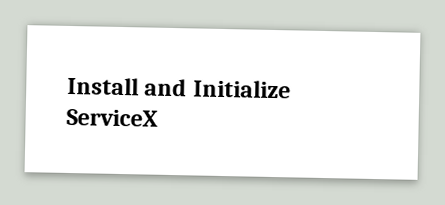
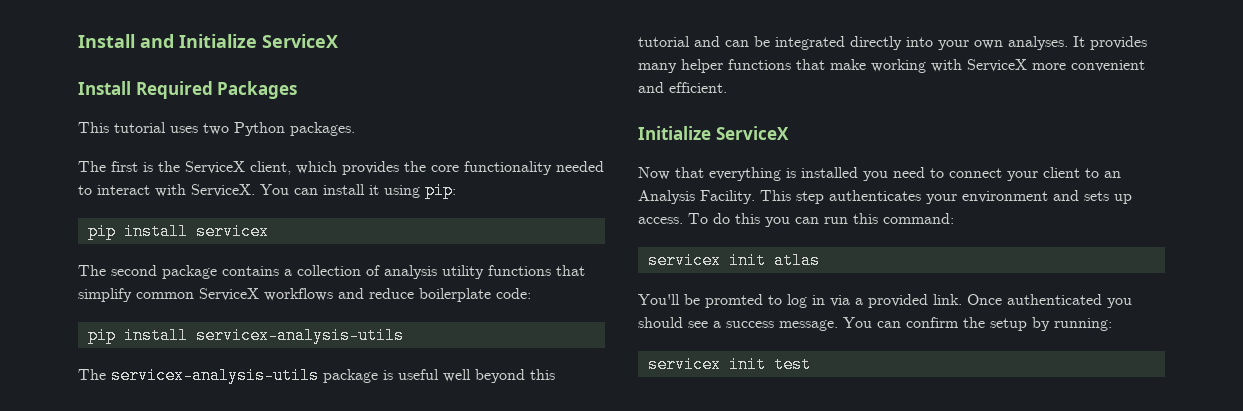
+ Install Required Packages
+ This tutorial uses two Python packages.
+ The first is the ServiceX client, which provides the core functionality needed to interact with ServiceX. You can install it using pip:
+ pip install servicex
+ The second package contains a collection of analysis utility functions that simplify common ServiceX workflows and reduce boilerplate code:
+ pip install servicex-analysis-utils
+ The servicex-analysis-utils package is useful well beyond this tutorial and can be integrated directly into your own analyses. It provides many helper functions that make working with ServiceX more convenient and efficient.
+ Initialize ServiceX
+ Now that everything is installed you need to connect your client to an Analysis Facility. This step authenticates your environment and sets up access. To do this you can run this command:
+ servicex init atlas
+ You'll be promted to log in via a provided link. Once authenticated you should see a success message. You can confirm the setup by running:
+ servicex init test

